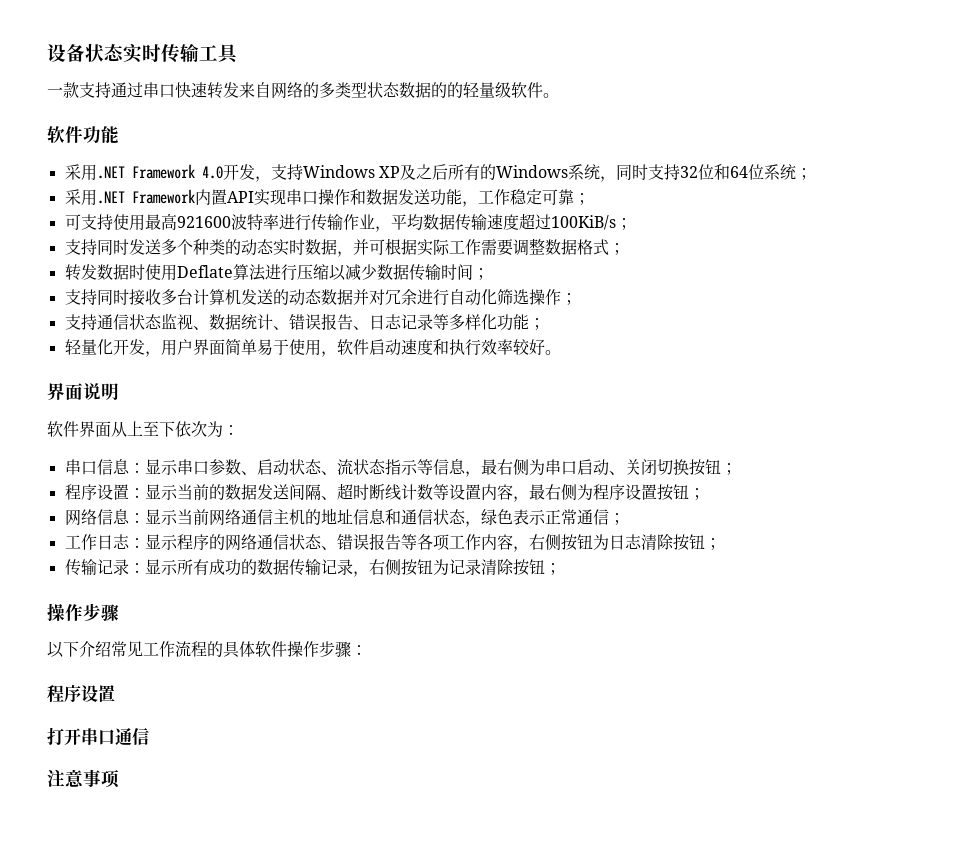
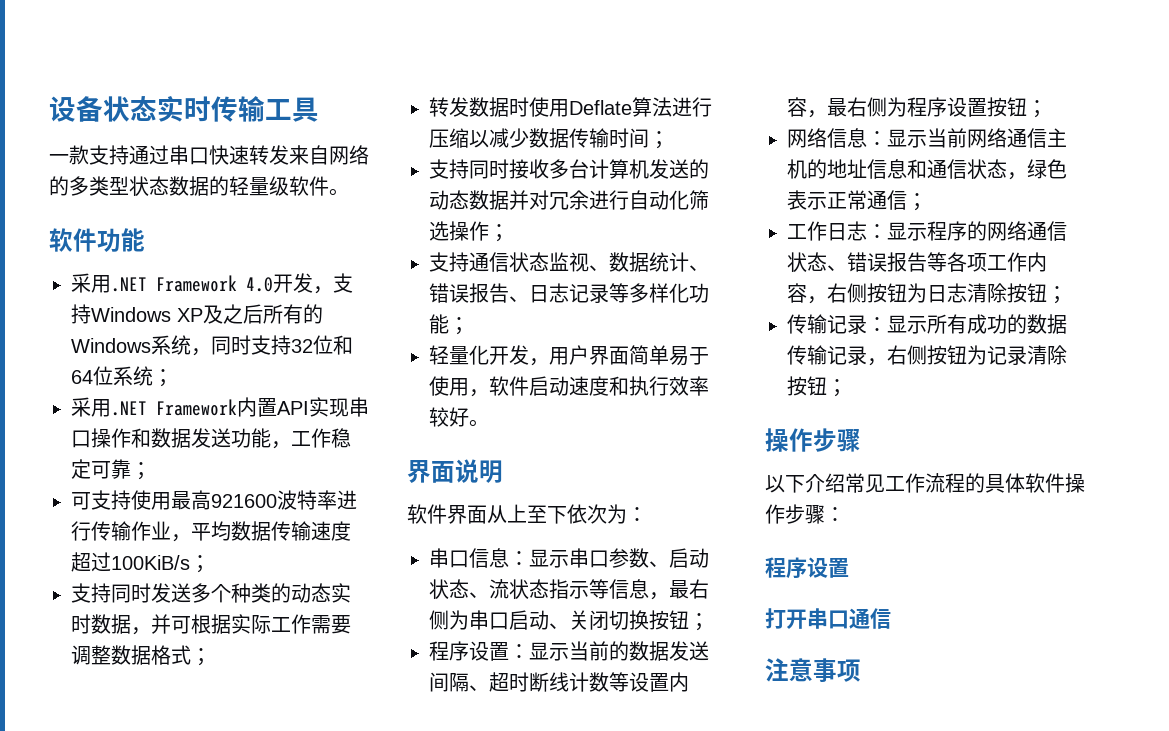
- 一款支持通过串口快速转发来自网络的多类型状态数据的的轻量级软件。
+ 一款支持通过串口快速转发来自网络的多类型状态数据的轻量级软件。

